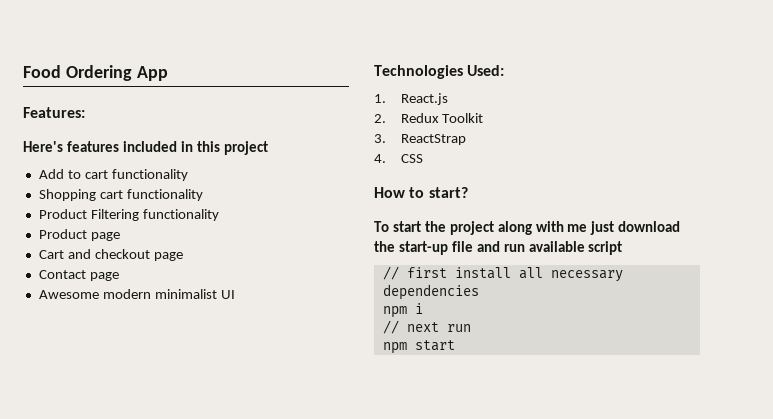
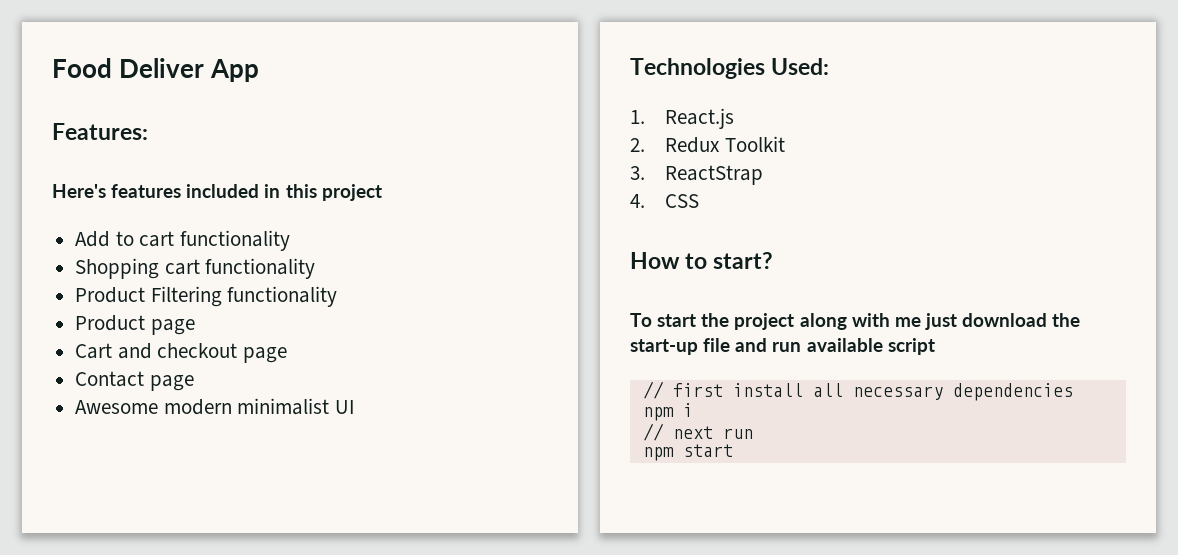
- Food Ordering App
+ Food Deliver App

